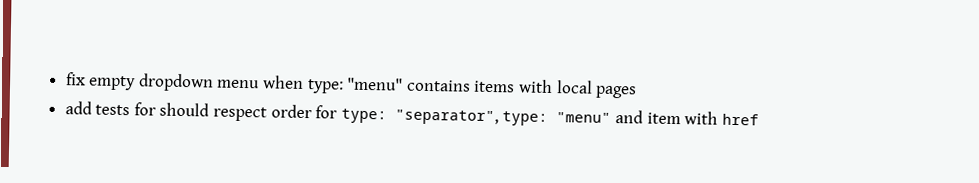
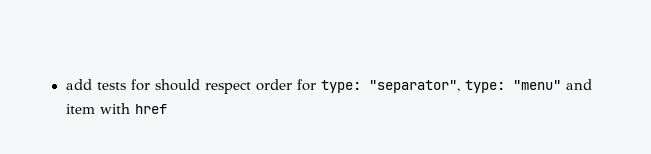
- fix empty dropdown menu when type: "menu" contains items with local pages

